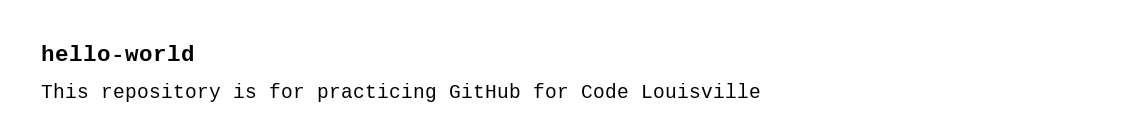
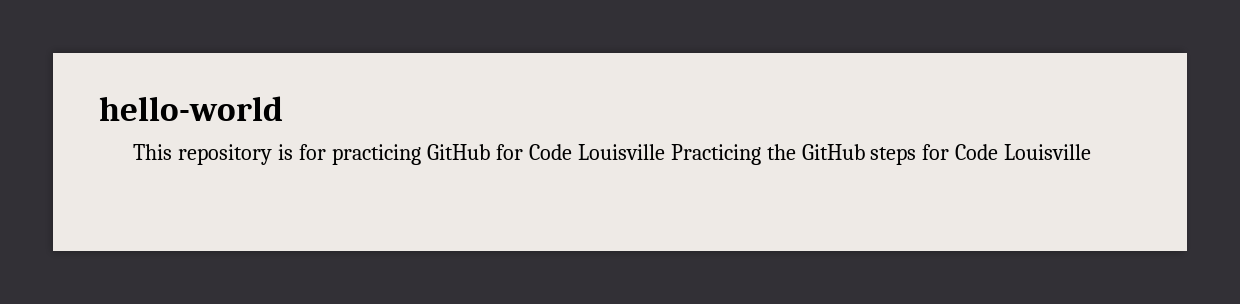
- This repository is for practicing GitHub for Code Louisville
+ This repository is for practicing GitHub for Code Louisville Practicing the GitHub steps for Code Louisville

